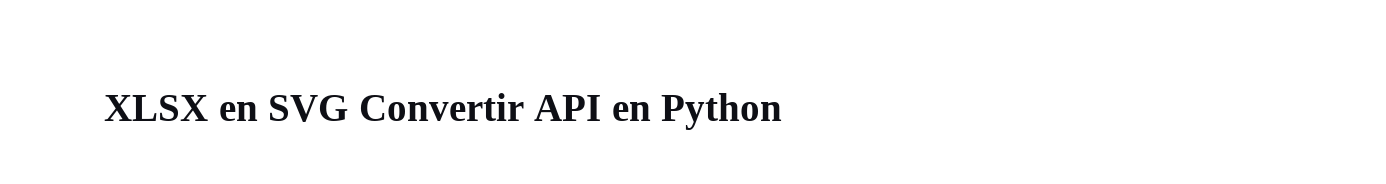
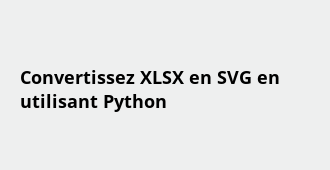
- XLSX en SVG Convertir API en Python
+ Convertissez XLSX en SVG en utilisant Python

